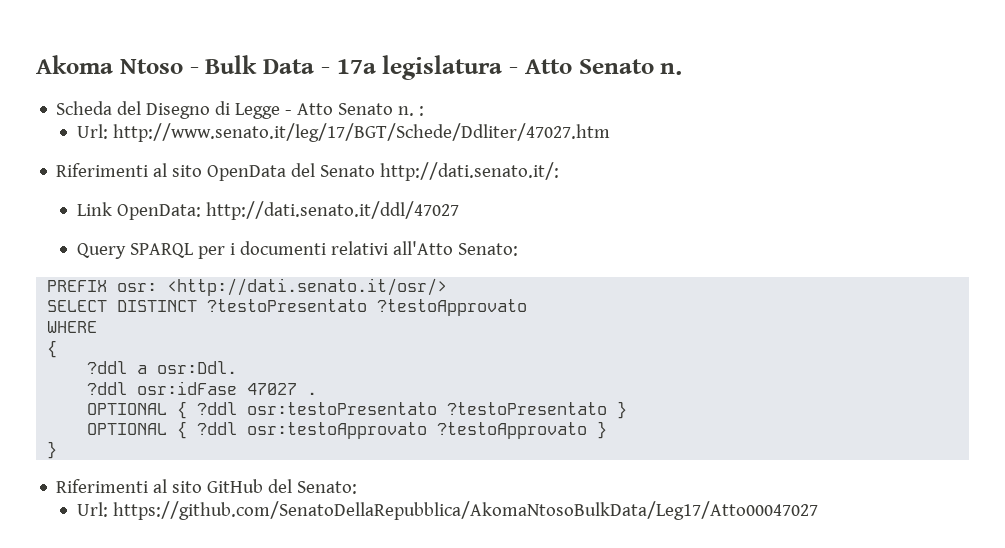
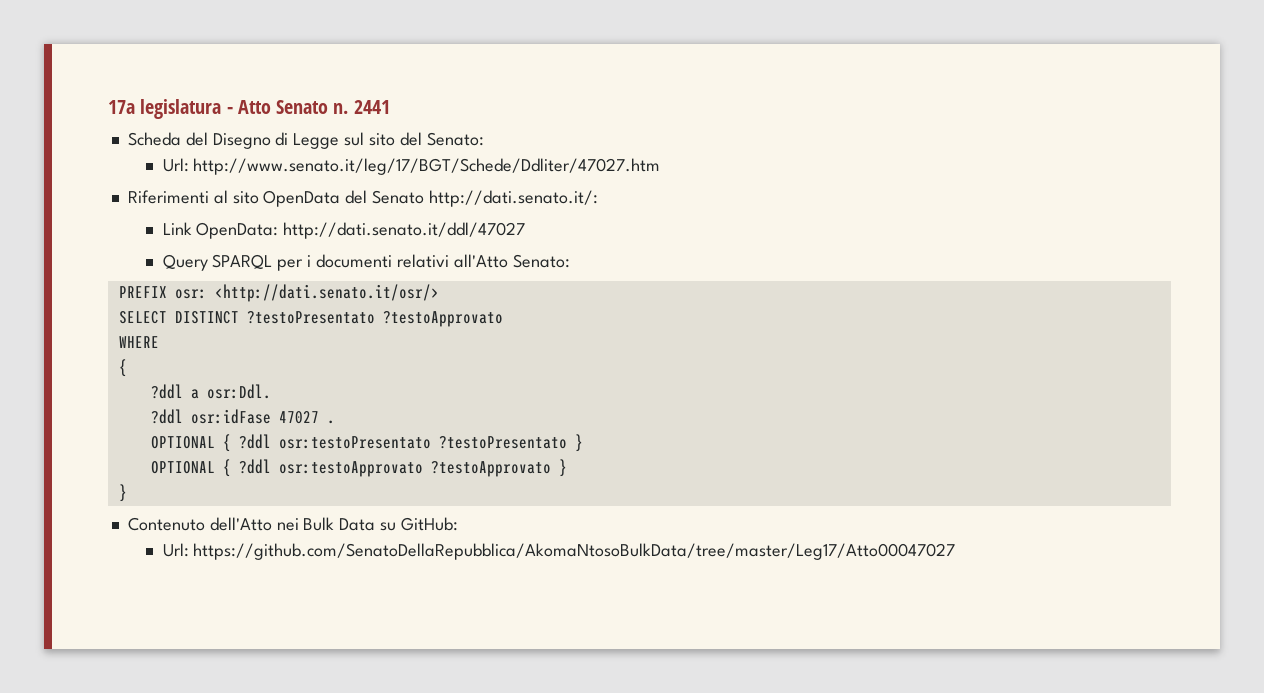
- Akoma Ntoso - Bulk Data - 17a legislatura - Atto Senato n.
+ 17a legislatura - Atto Senato n. 2441
- Scheda del Disegno di Legge - Atto Senato n. :
+ Scheda del Disegno di Legge sul sito del Senato:
- Riferimenti al sito GitHub del Senato:
- Url: https://github.com/SenatoDellaRepubblica/AkomaNtosoBulkData/Leg17/Atto00047027
+ Contenuto dell'Atto nei Bulk Data su GitHub:
+ Url: https://github.com/SenatoDellaRepubblica/AkomaNtosoBulkData/tree/master/Leg17/Atto00047027

